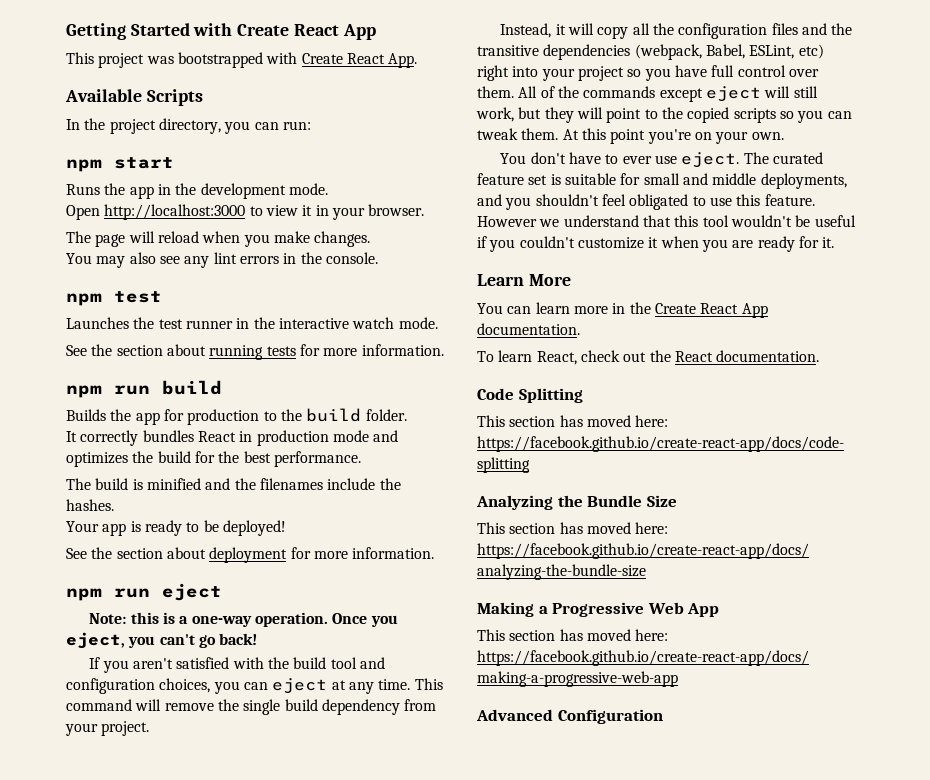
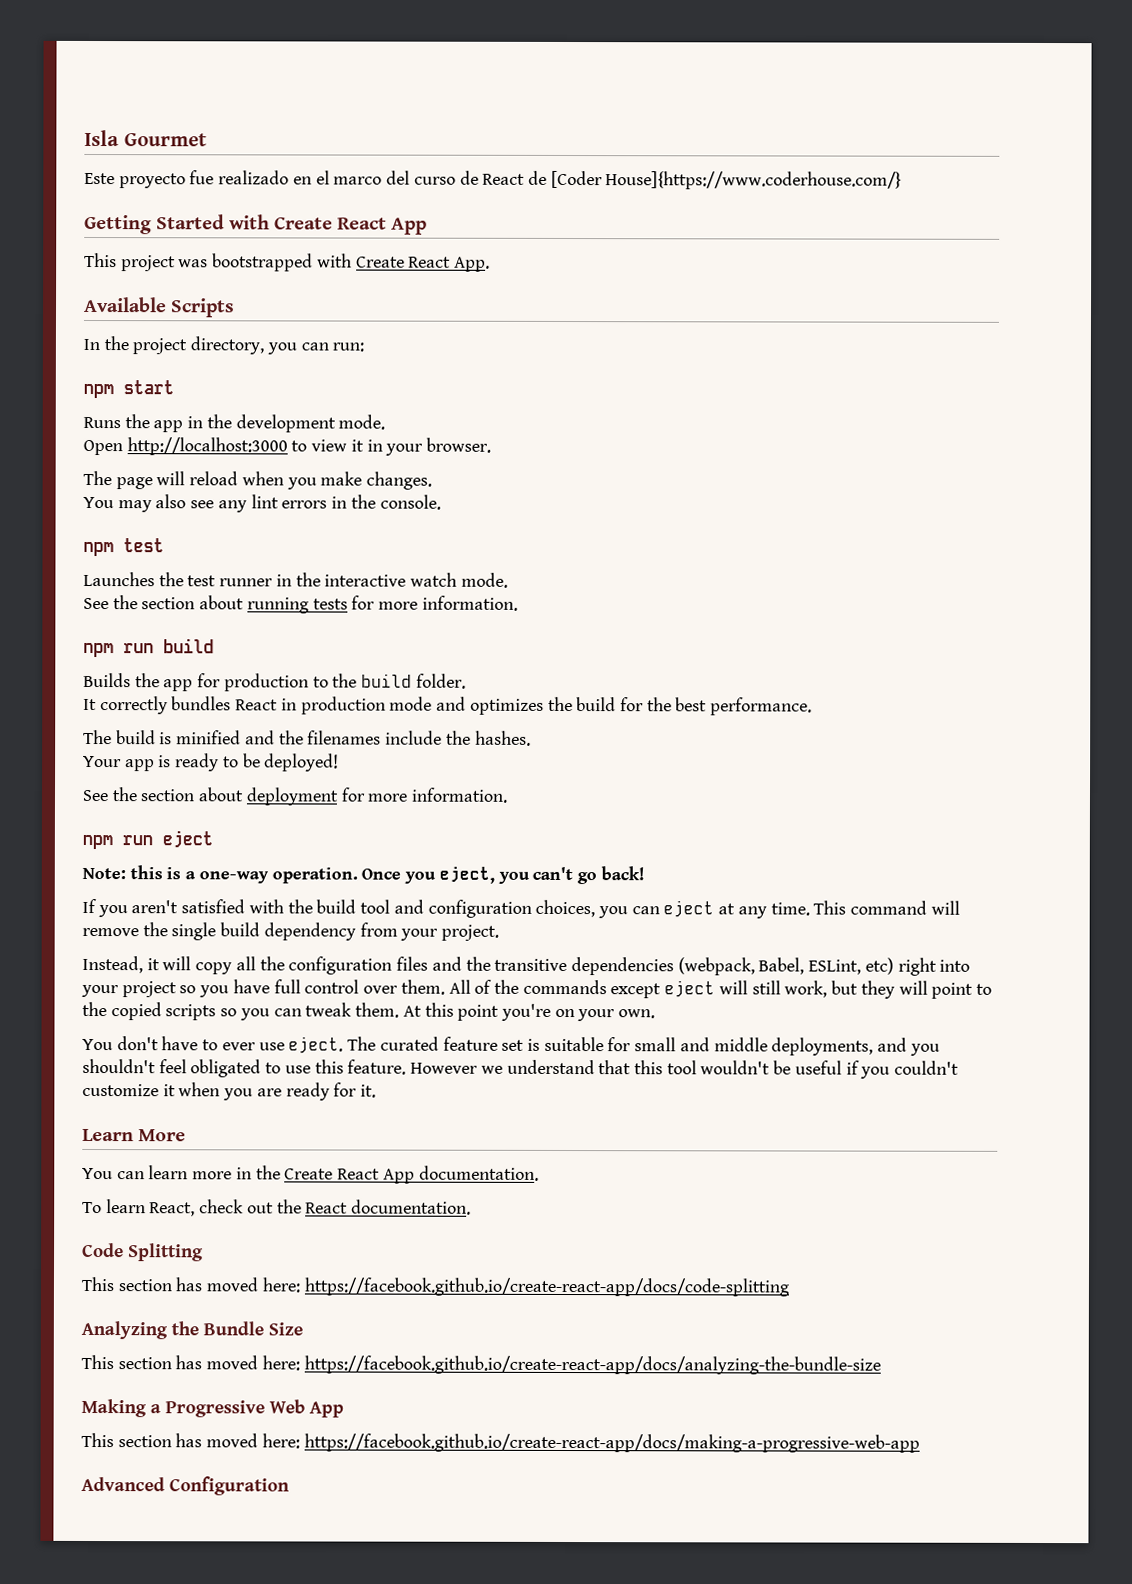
+ Isla Gourmet
+ Este proyecto fue realizado en el marco del curso de React de [Coder House]{https://www.coderhouse.com/}

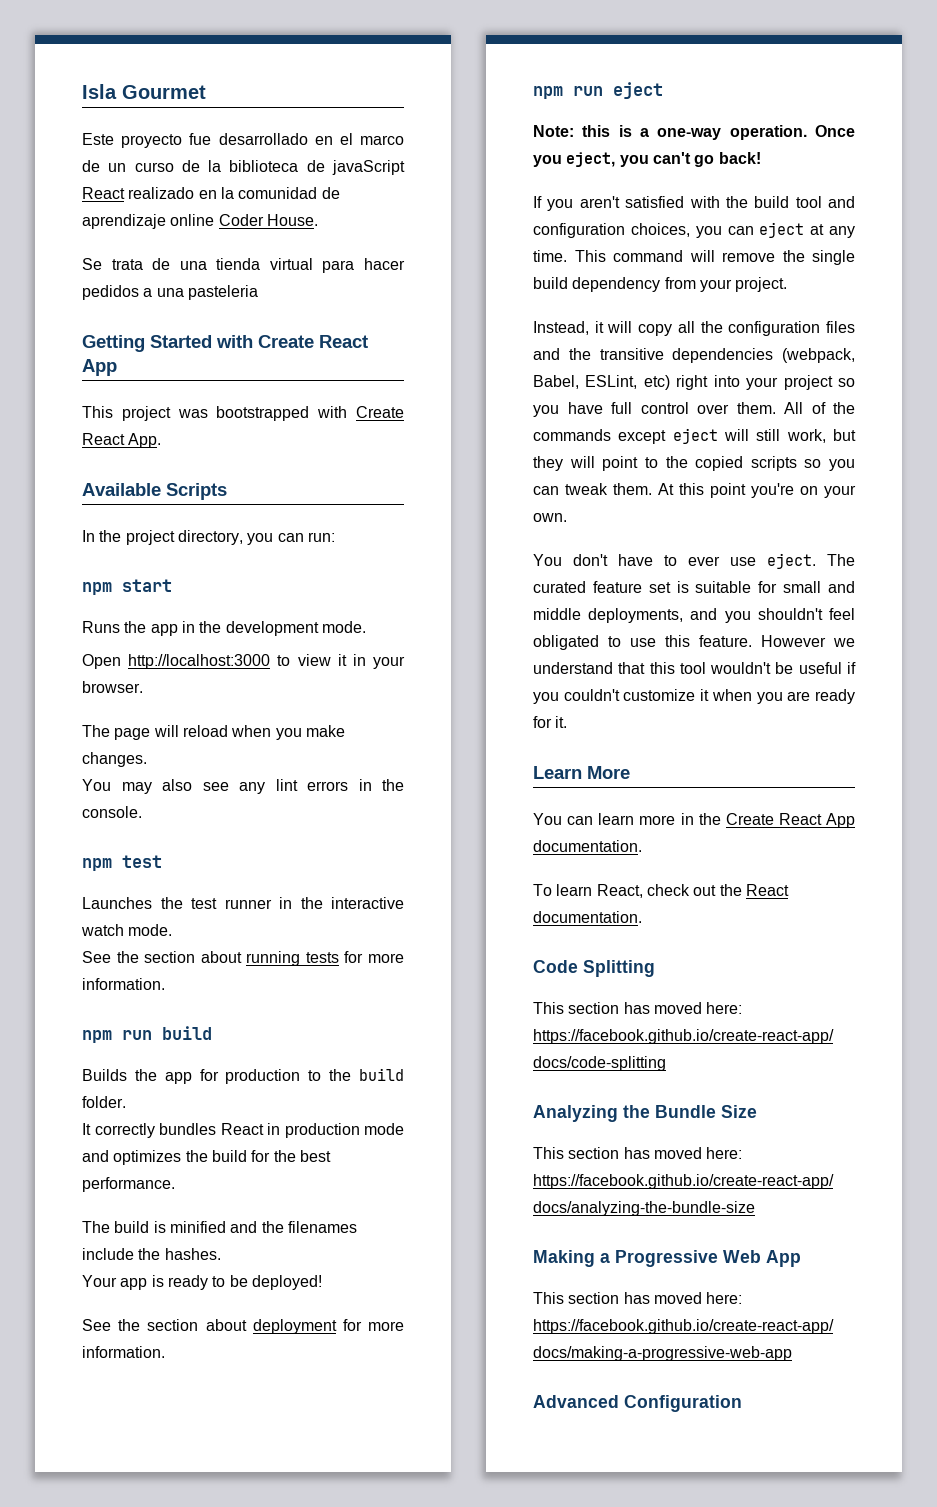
- Este proyecto fue realizado en el marco del curso de React de [Coder House]{https://www.coderhouse.com/}
+ Este proyecto fue desarrollado en el marco de un curso de la biblioteca de javaScript React realizado en la comunidad de aprendizaje online Coder House.
+ Se trata de una tienda virtual para hacer pedidos a una pasteleria

